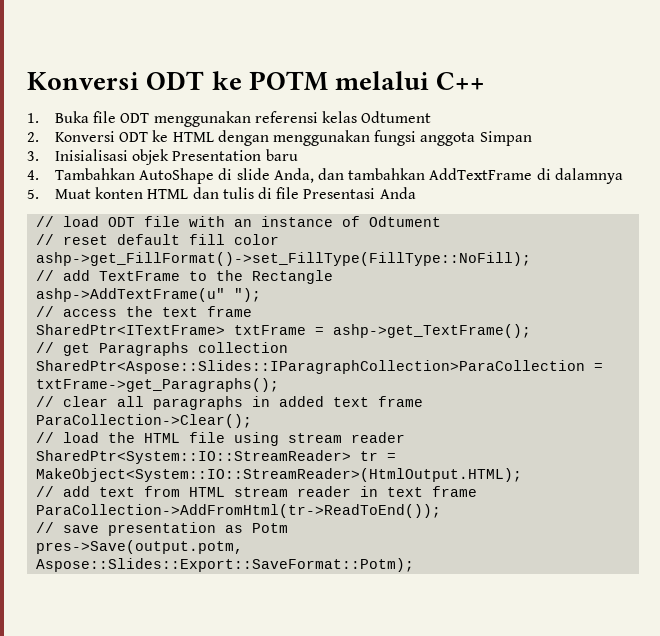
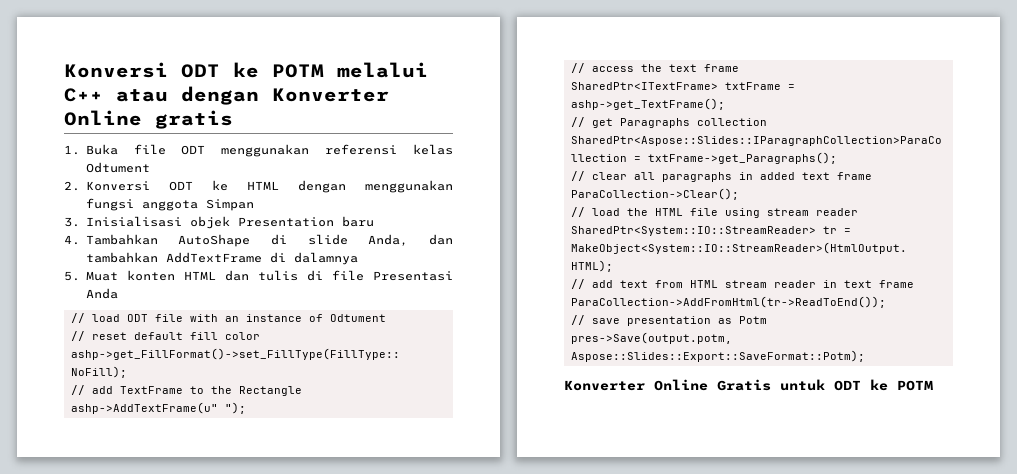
- Konversi ODT ke POTM melalui C++
+ Konversi ODT ke POTM melalui C++ atau dengan Konverter Online gratis
+ Konverter Online Gratis untuk ODT ke POTM

